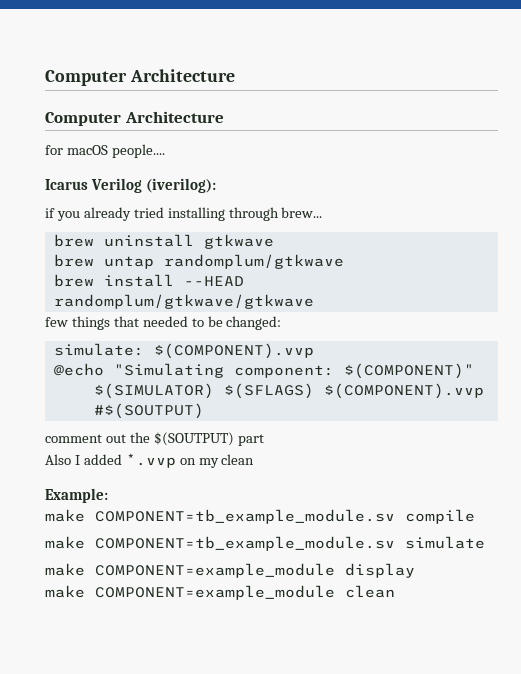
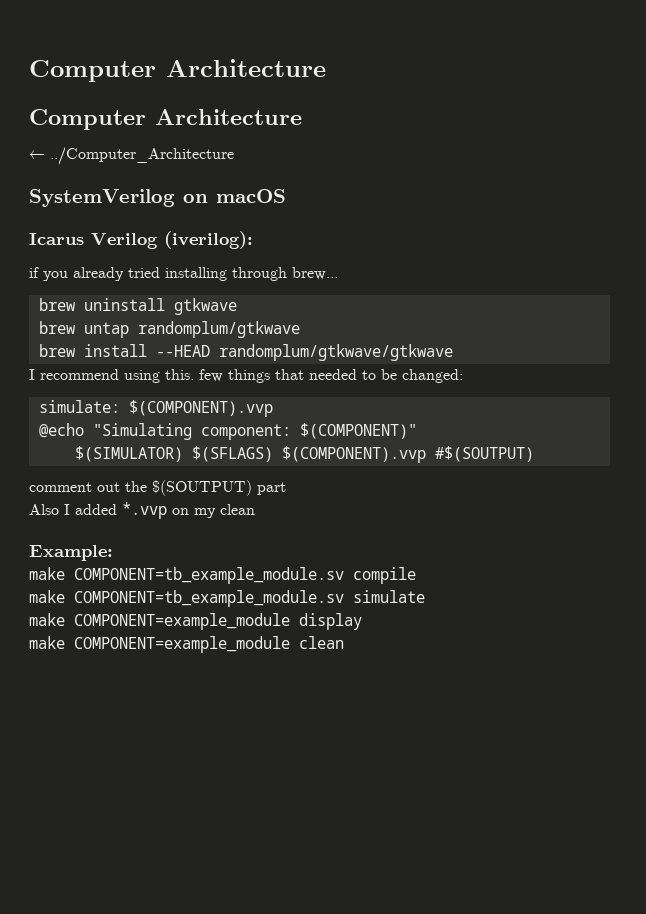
- for macOS people....
+ ← ../Computer_Architecture
+ SystemVerilog on macOS
- few things that needed to be changed:
+ I recommend using this. few things that needed to be changed:

